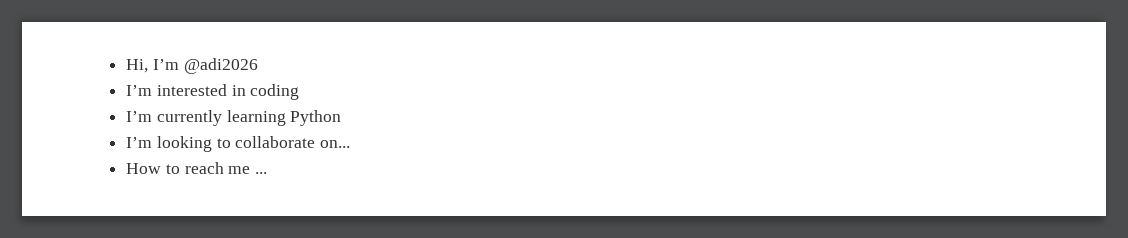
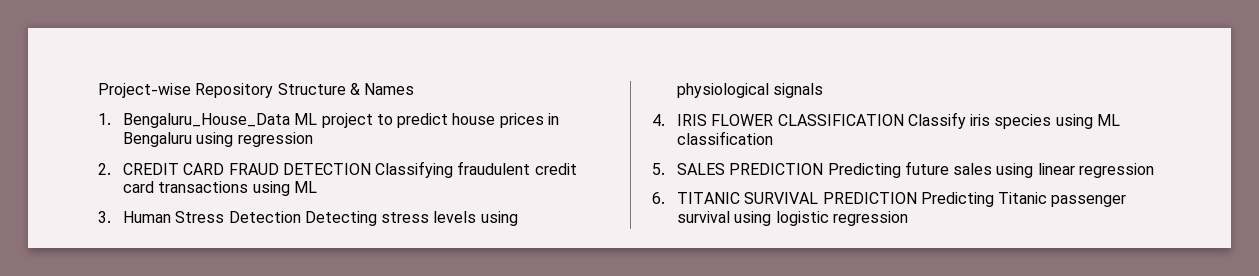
- Hi, I’m @adi2026
- I’m interested in coding
- I’m currently learning Python
- I’m looking to collaborate on...
- How to reach me ...
+ Project-wise Repository Structure & Names
+ 1. Bengaluru_House_Data ML project to predict house prices in Bengaluru using regression
+ 2. CREDIT CARD FRAUD DETECTION Classifying fraudulent credit card transactions using ML
+ 3. Human Stress Detection Detecting stress levels using physiological signals
+ 4. IRIS FLOWER CLASSIFICATION Classify iris species using ML classification
+ 5. SALES PREDICTION Predicting future sales using linear regression
+ 6. TITANIC SURVIVAL PREDICTION Predicting Titanic passenger survival using logistic regression

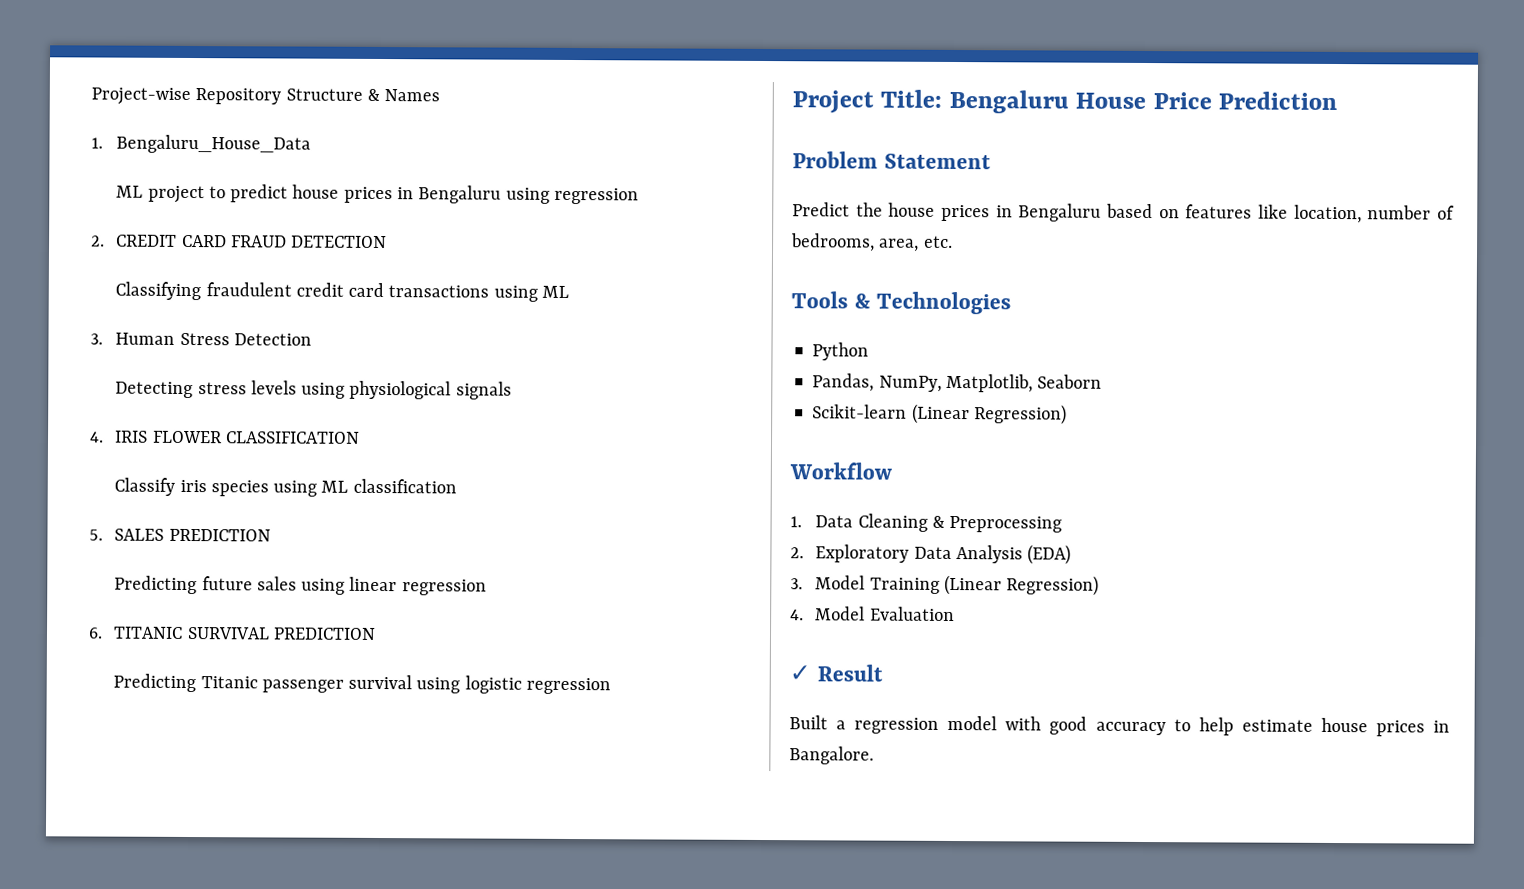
- 1. Bengaluru_House_Data ML project to predict house prices in Bengaluru using regression
+ 1. Bengaluru_House_Data
+ ML project to predict house prices in Bengaluru using regression
- 2. CREDIT CARD FRAUD DETECTION Classifying fraudulent credit card transactions using ML
+ 2. CREDIT CARD FRAUD DETECTION
+ Classifying fraudulent credit card transactions using ML
- 3. Human Stress Detection Detecting stress levels using physiological signals
+ 3. Human Stress Detection
+ Detecting stress levels using physiological signals
- 4. IRIS FLOWER CLASSIFICATION Classify iris species using ML classification
+ 4. IRIS FLOWER CLASSIFICATION
+ Classify iris species using ML classification
- 5. SALES PREDICTION Predicting future sales using linear regression
+ 5. SALES PREDICTION
+ Predicting future sales using linear regression
- 6. TITANIC SURVIVAL PREDICTION Predicting Titanic passenger survival using logistic regression
+ 6. TITANIC SURVIVAL PREDICTION
+ Predicting Titanic passenger survival using logistic regression
+ Project Title: Bengaluru House Price Prediction
+ Problem Statement
+ Predict the house prices in Bengaluru based on features like location, number of bedrooms, area, etc.
+ Tools & Technologies
+ Python
+ Pandas, NumPy, Matplotlib, Seaborn
+ Scikit-learn (Linear Regression)
+ Workflow
+ 1. Data Cleaning & Preprocessing
+ 2. Exploratory Data Analysis (EDA)
+ 3. Model Training (Linear Regression)
+ 4. Model Evaluation
+ ✓ Result
+ Built a regression model with good accuracy to help estimate house prices in Bangalore.

